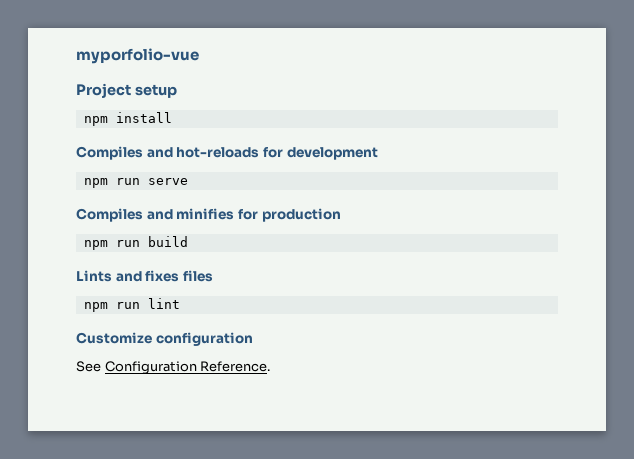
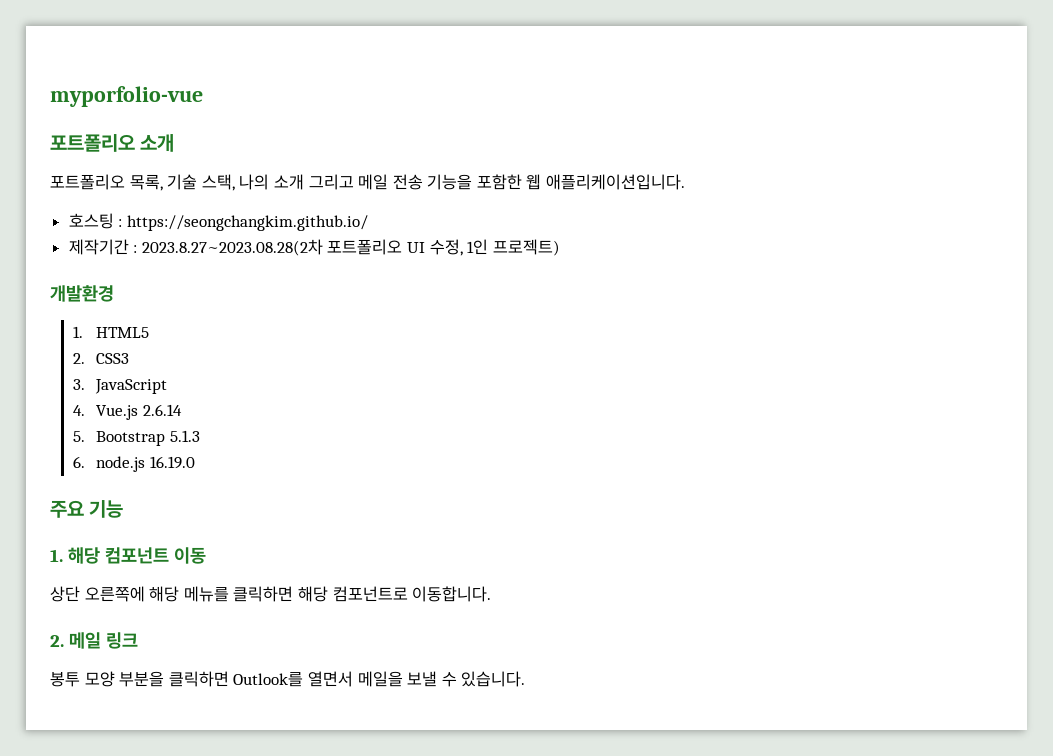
- Project setup
- npm install
- Compiles and hot-reloads for development
- npm run serve
- Compiles and minifies for production
- npm run build
- Lints and fixes files
- npm run lint
- Customize configuration
- See Configuration Reference.
+ 포트폴리오 소개
+ 포트폴리오 목록, 기술 스택, 나의 소개 그리고 메일 전송 기능을 포함한 웹 애플리케이션입니다.
+ 호스팅 : https://seongchangkim.github.io/
+ 제작기간 : 2023.8.27~2023.08.28(2차 포트폴리오 UI 수정, 1인 프로젝트)
+ 개발환경
+ 1. HTML5
+ 2. CSS3
+ 3. JavaScript
+ 4. Vue.js 2.6.14
+ 5. Bootstrap 5.1.3
+ 6. node.js 16.19.0
+ 주요 기능
+ 1. 해당 컴포넌트 이동
+ 상단 오른쪽에 해당 메뉴를 클릭하면 해당 컴포넌트로 이동합니다.
+ 2. 메일 링크
+ 봉투 모양 부분을 클릭하면 Outlook를 열면서 메일을 보낼 수 있습니다.

